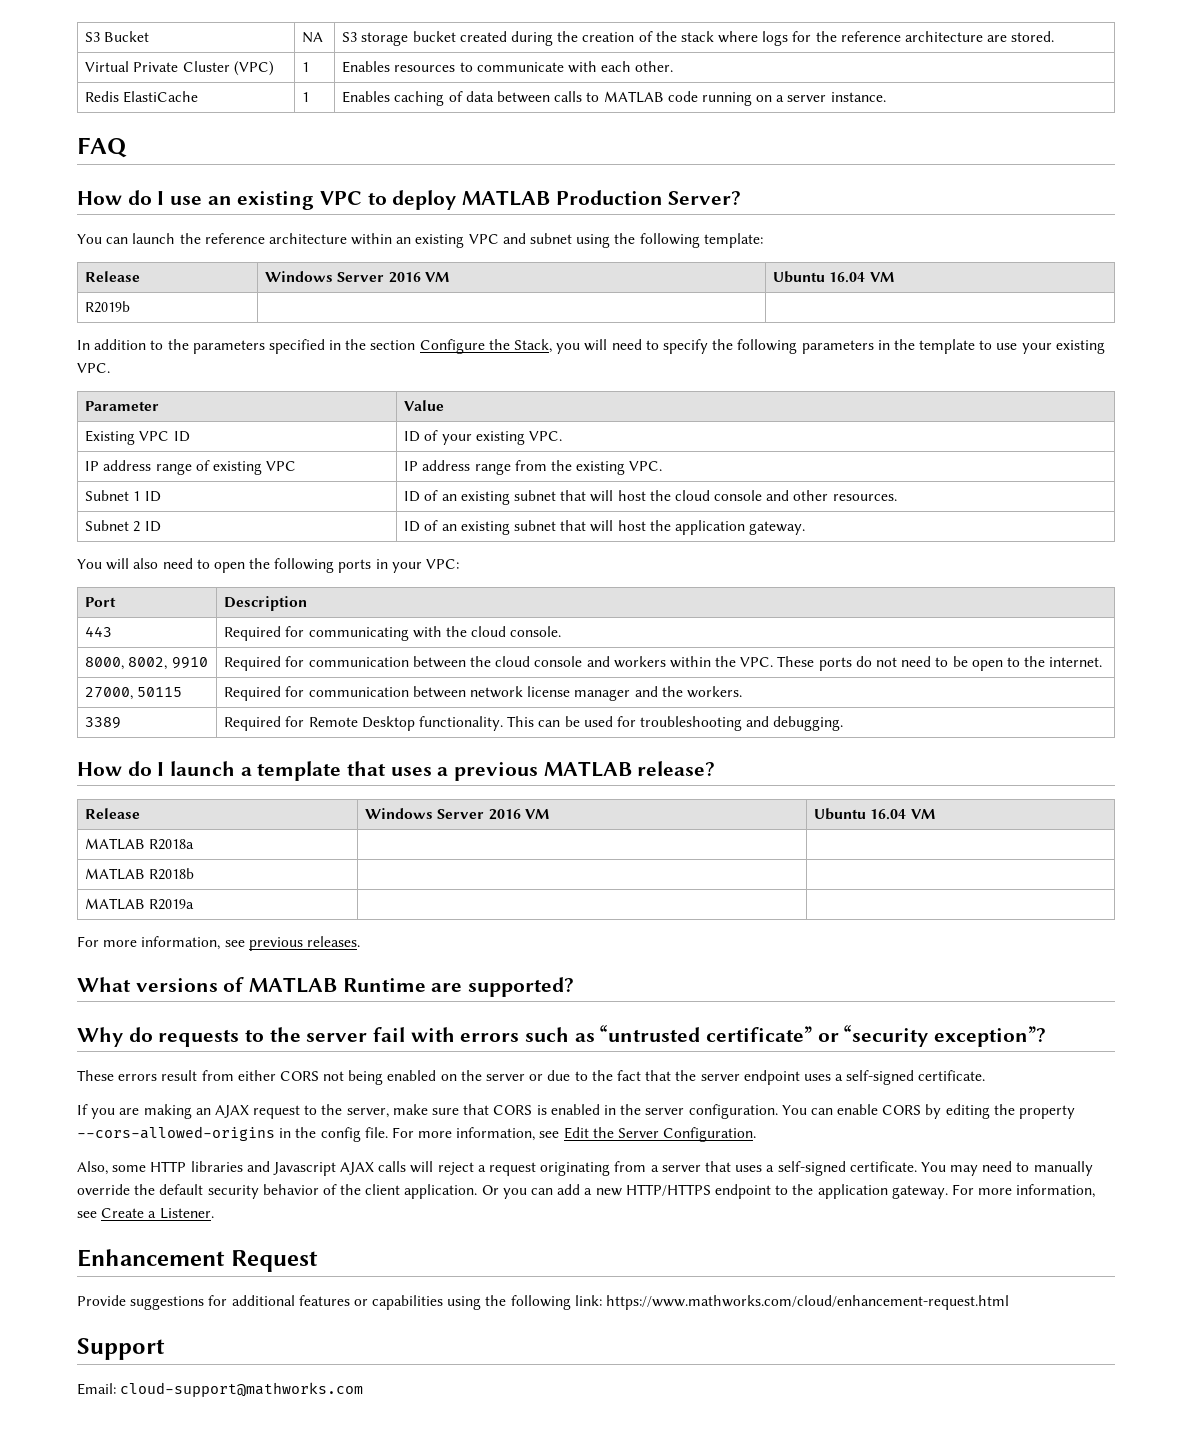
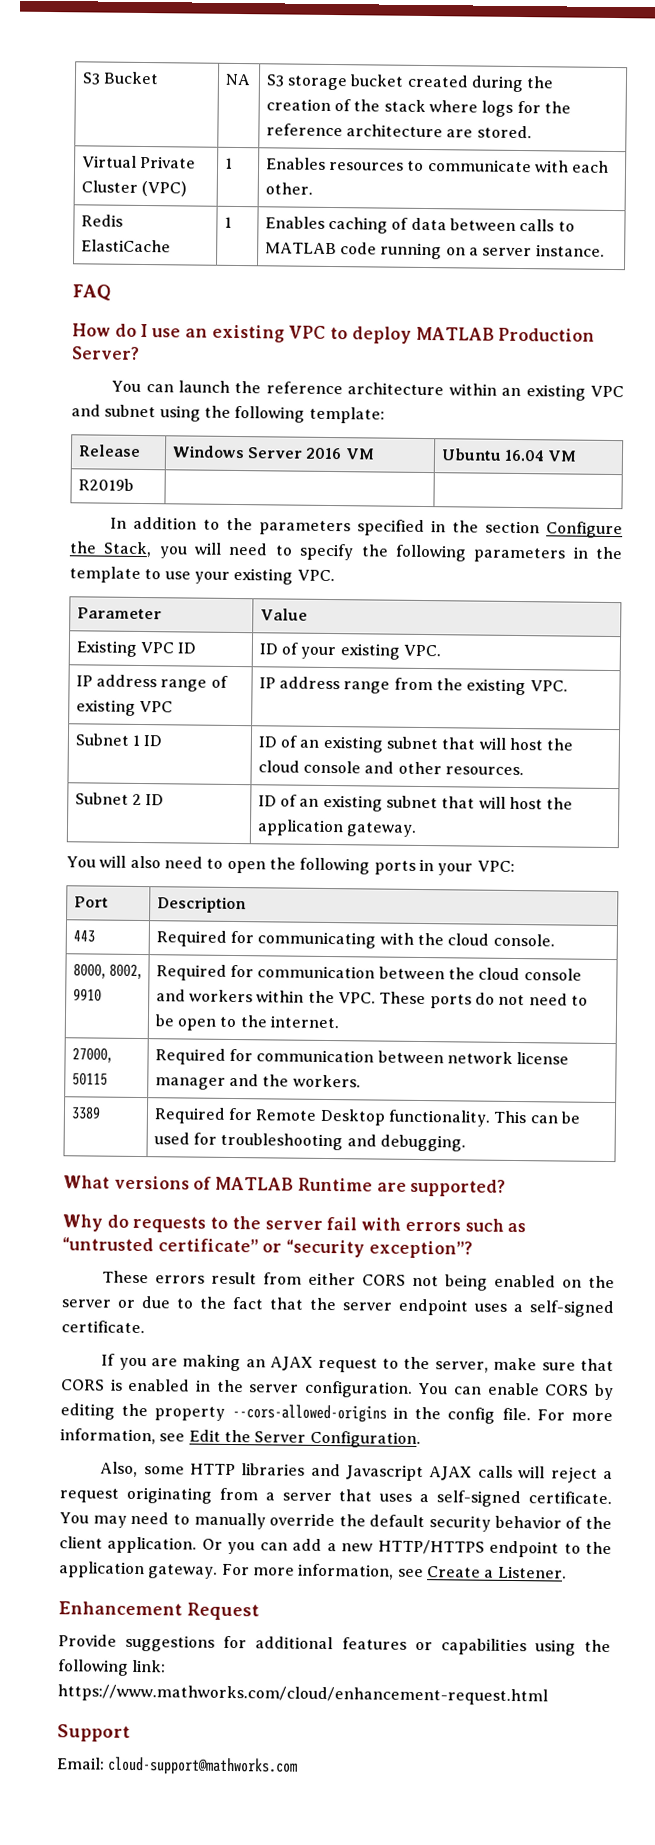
- How do I launch a template that uses a previous MATLAB release?
- Release | Windows Server 2016 VM | Ubuntu 16.04 VM
- MATLAB R2018a | |
- MATLAB R2018b | |
- MATLAB R2019a | |
- For more information, see previous releases.

